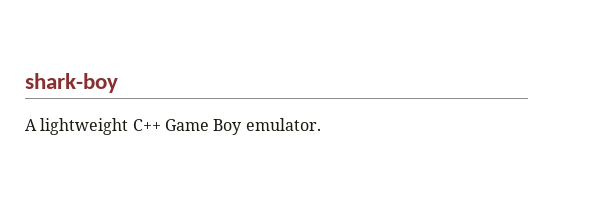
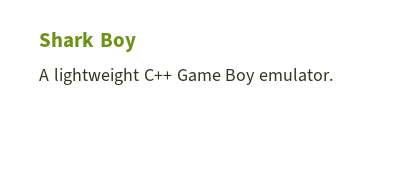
- shark-boy
+ Shark Boy

